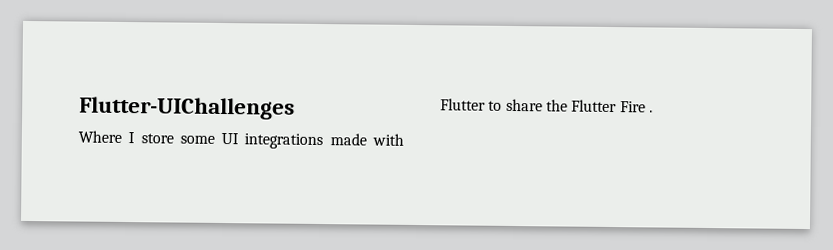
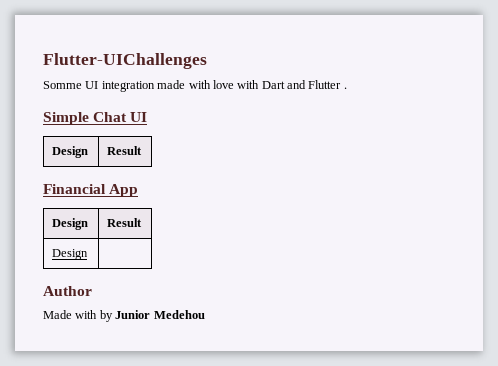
- Where I store some UI integrations made with Flutter to share the Flutter Fire .
+ Somme UI integration made with love with Dart and Flutter .
+ Simple Chat UI
+ Design | Result
+ Financial App
+ Design | Result
+ Design |
+ Author
+ Made with by Junior Medehou

